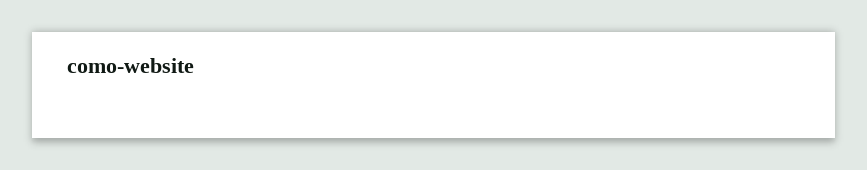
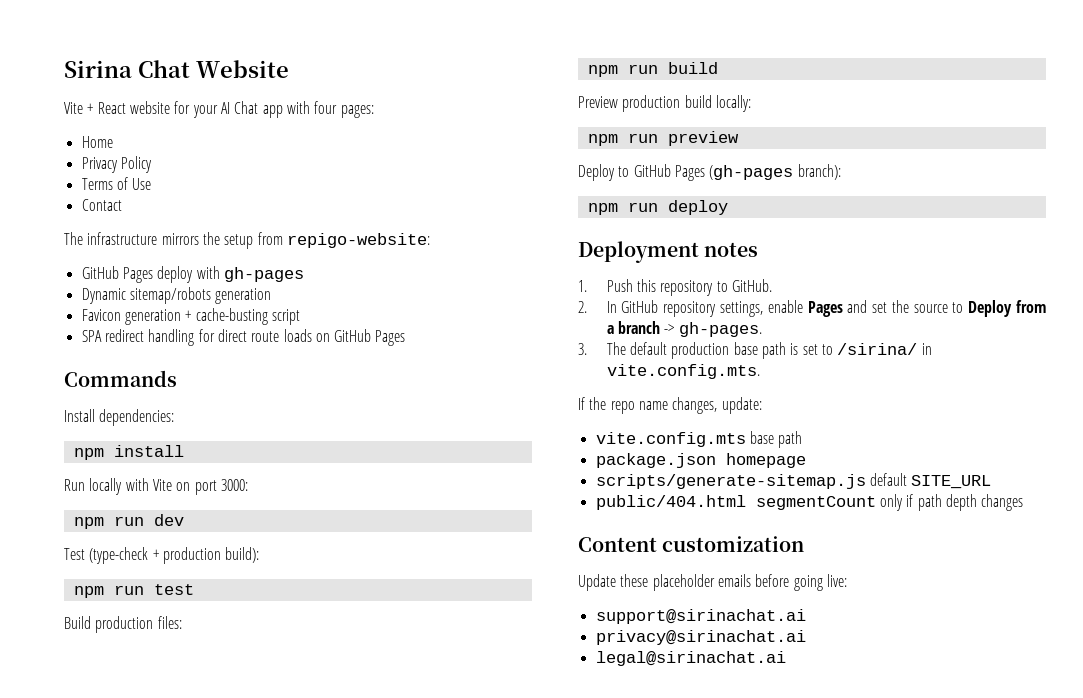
- como-website
+ Sirina Chat Website
+ Vite + React website for your AI Chat app with four pages:
+ Home
+ Privacy Policy
+ Terms of Use
+ Contact
+ The infrastructure mirrors the setup from repigo-website:
+ GitHub Pages deploy with gh-pages
+ Dynamic sitemap/robots generation
+ Favicon generation + cache-busting script
+ SPA redirect handling for direct route loads on GitHub Pages
+ Commands
+ Install dependencies:
+ npm install
+ Run locally with Vite on port 3000:
+ npm run dev
+ Test (type-check + production build):
+ npm run test
+ Build production files:
+ npm run build
+ Preview production build locally:
+ npm run preview
+ Deploy to GitHub Pages (gh-pages branch):
+ npm run deploy
+ Deployment notes
+ 1. Push this repository to GitHub.
+ 2. In GitHub repository settings, enable Pages and set the source to Deploy from a branch -> gh-pages.
+ 3. The default production base path is set to /sirina/ in vite.config.mts.
+ If the repo name changes, update:
+ vite.config.mts base path
+ package.json homepage
+ scripts/generate-sitemap.js default SITE_URL
+ public/404.html segmentCount only if path depth changes
+ Content customization
+ Update these placeholder emails before going live:
+ support@sirinachat.ai
+ privacy@sirinachat.ai
+ legal@sirinachat.ai

